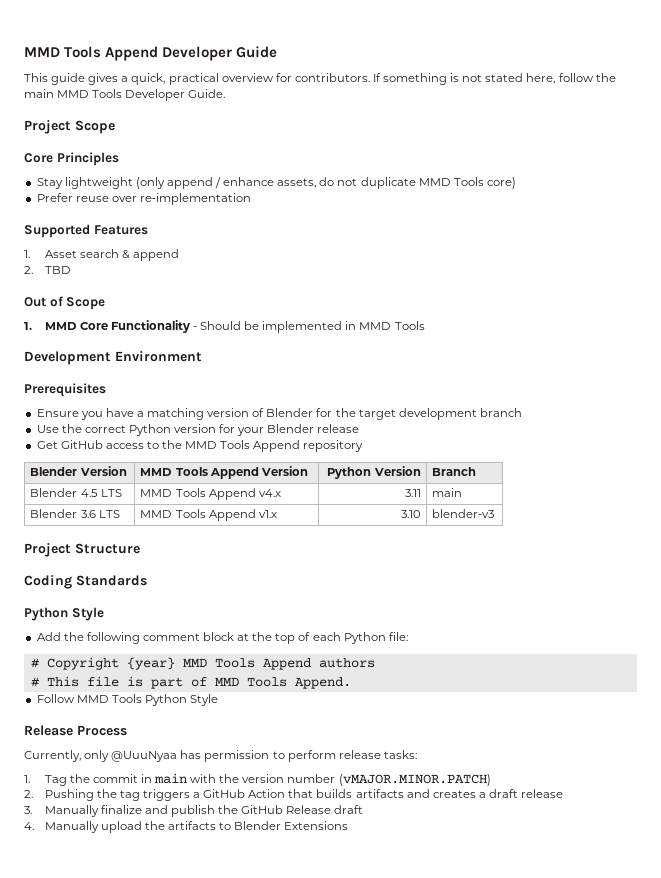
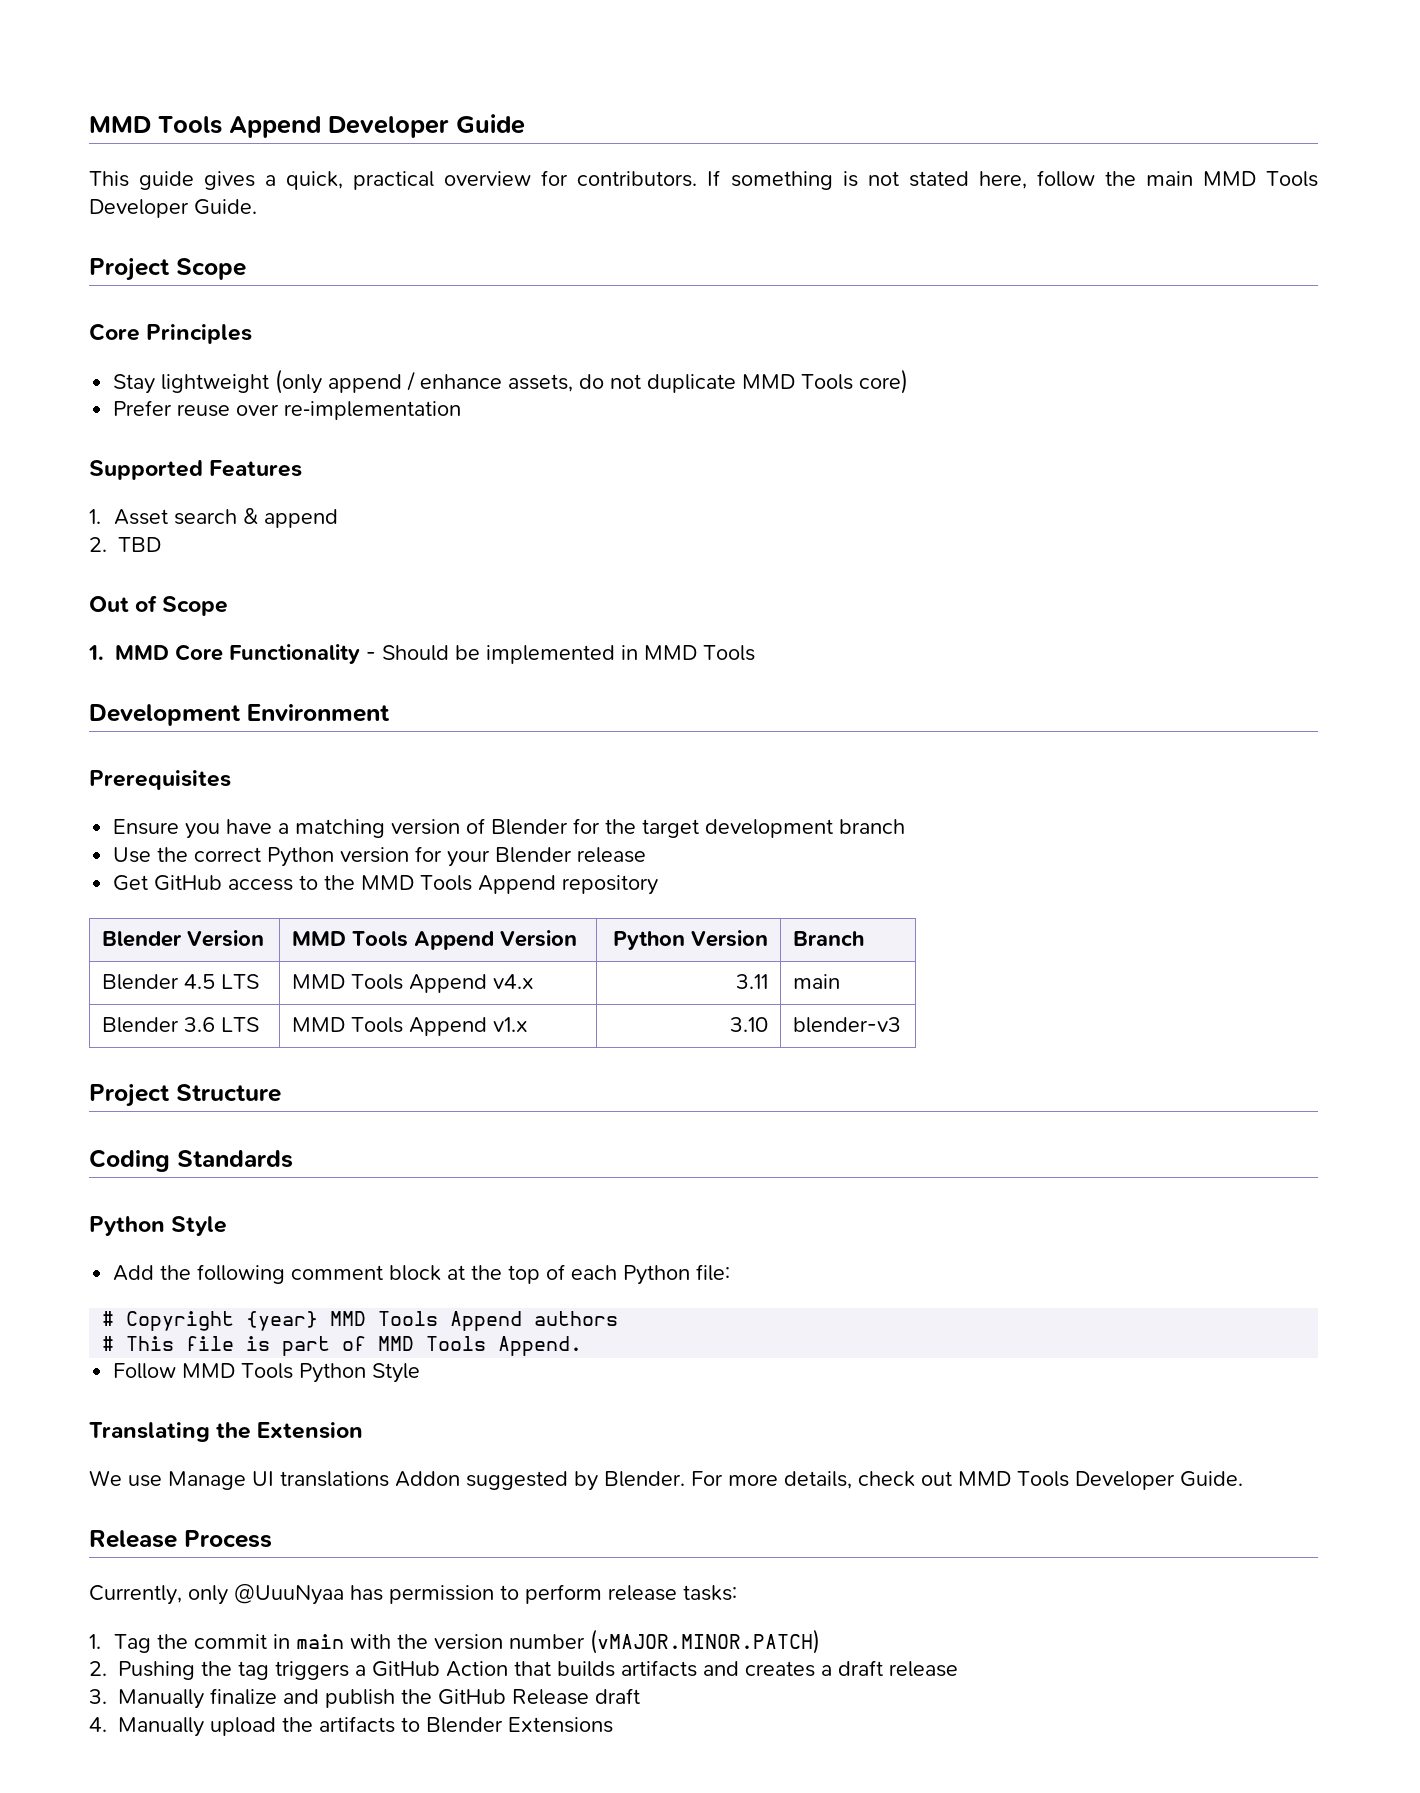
+ Translating the Extension
+ We use Manage UI translations Addon suggested by Blender. For more details, check out MMD Tools Developer Guide.

